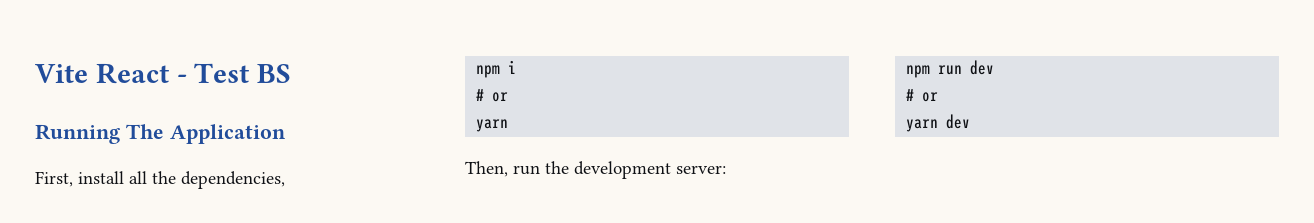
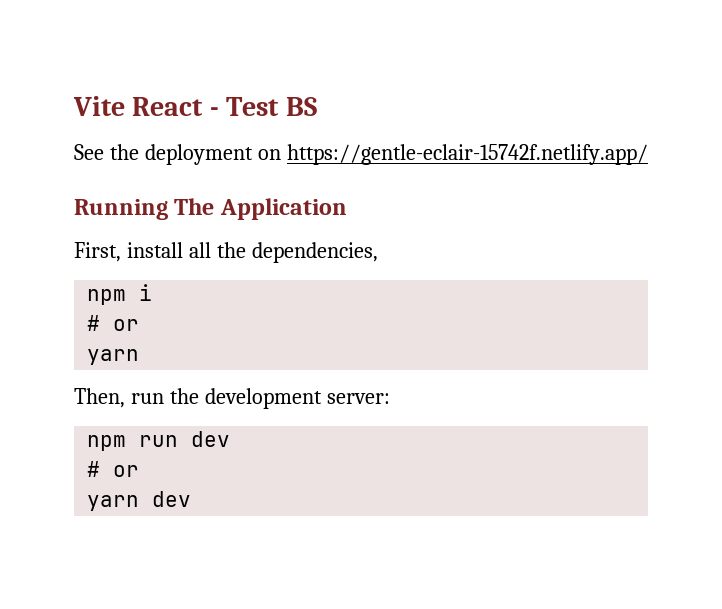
+ See the deployment on https://gentle-eclair-15742f.netlify.app/

